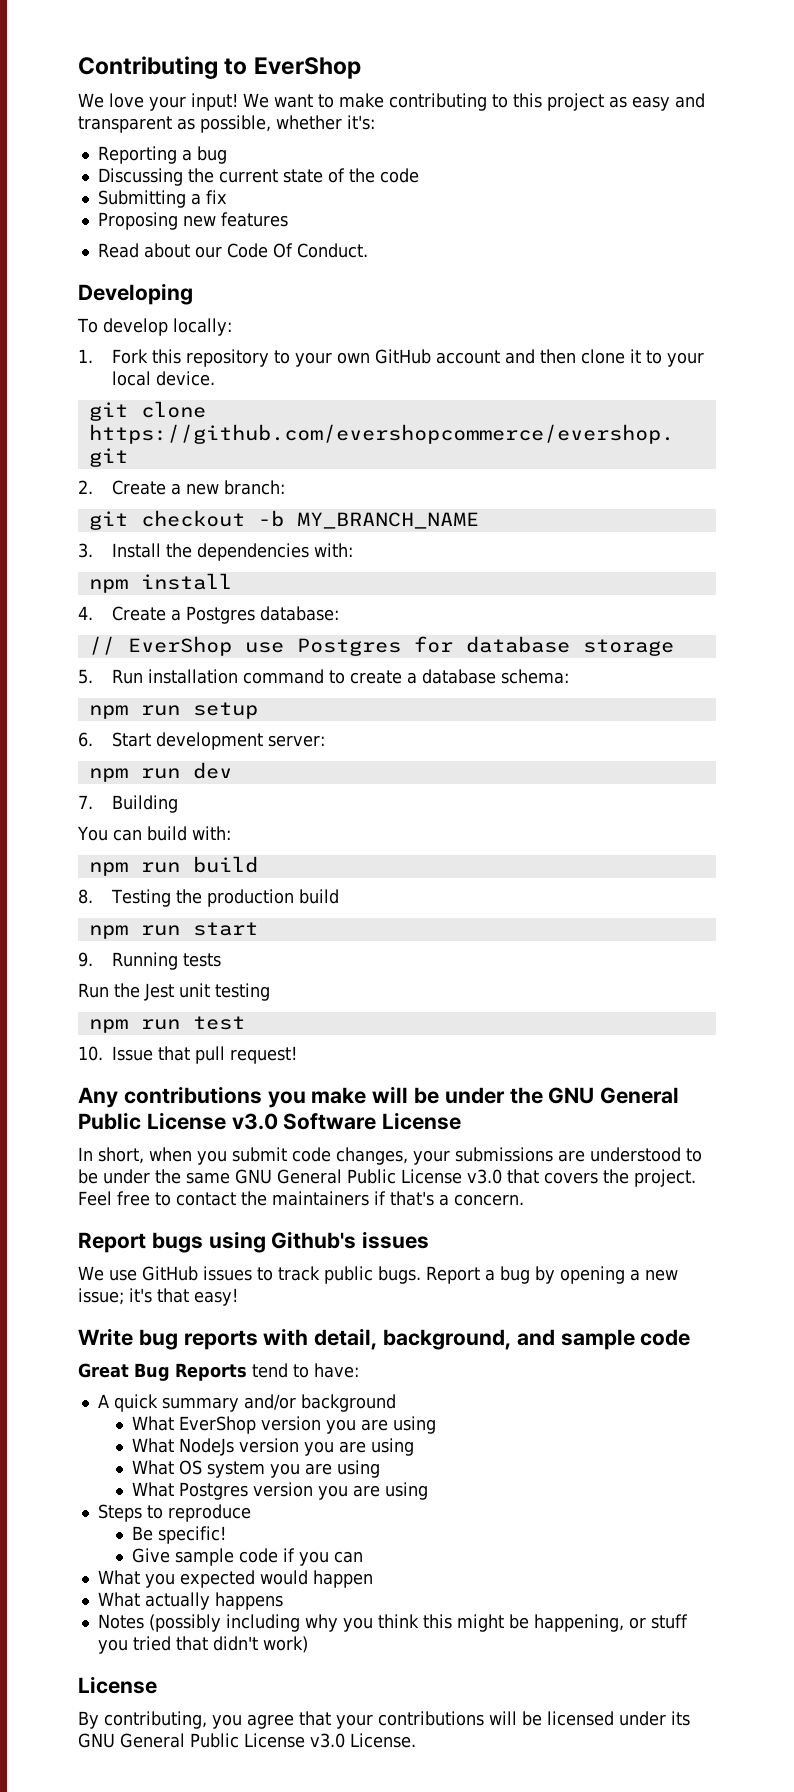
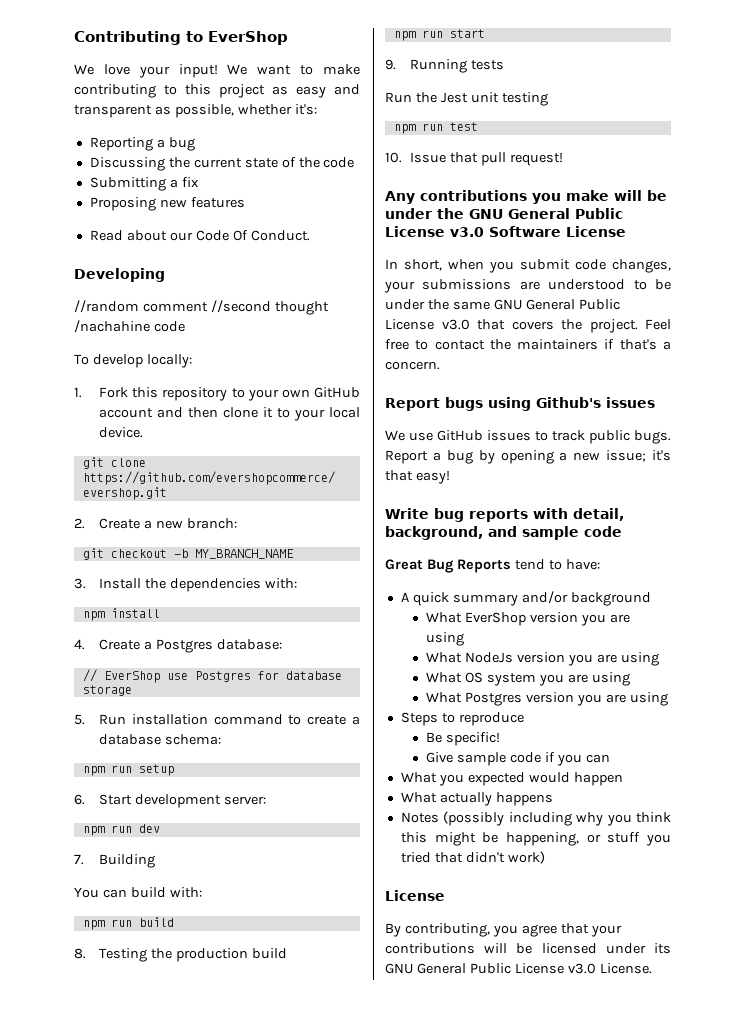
+ //random comment //second thought /nachahine code

